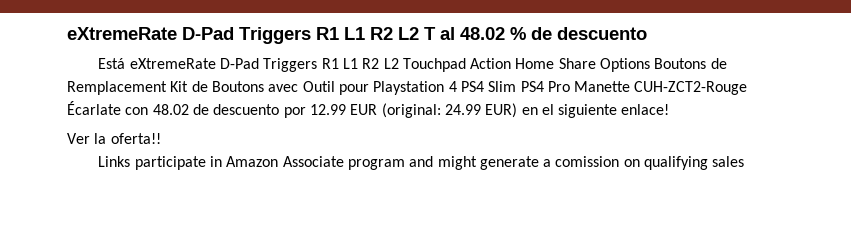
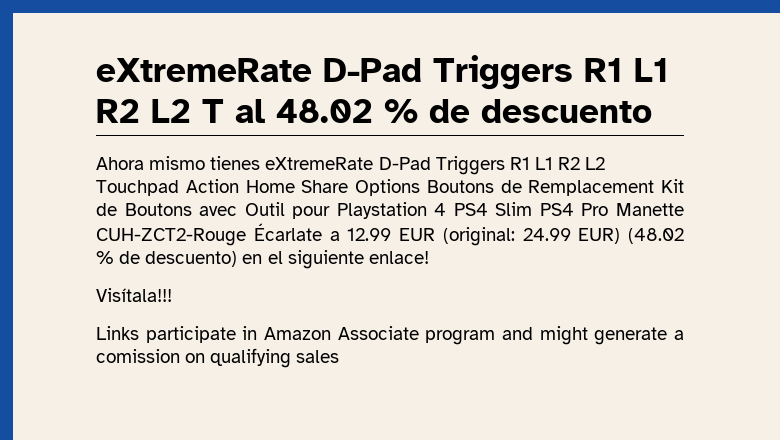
- Está eXtremeRate D-Pad Triggers R1 L1 R2 L2 Touchpad Action Home Share Options Boutons de Remplacement Kit de Boutons avec Outil pour Playstation 4 PS4 Slim PS4 Pro Manette CUH-ZCT2-Rouge Écarlate con 48.02 de descuento por 12.99 EUR (original: 24.99 EUR) en el siguiente enlace!
+ Ahora mismo tienes eXtremeRate D-Pad Triggers R1 L1 R2 L2 Touchpad Action Home Share Options Boutons de Remplacement Kit de Boutons avec Outil pour Playstation 4 PS4 Slim PS4 Pro Manette CUH-ZCT2-Rouge Écarlate a 12.99 EUR (original: 24.99 EUR) (48.02 % de descuento) en el siguiente enlace!
- Ver la oferta!!
+ Visítala!!!

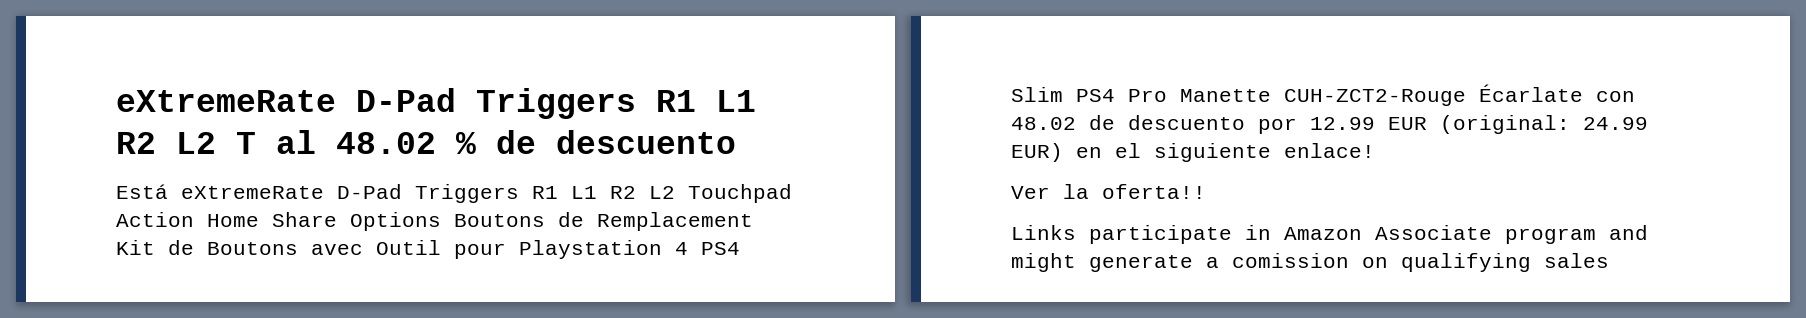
- Ahora mismo tienes eXtremeRate D-Pad Triggers R1 L1 R2 L2 Touchpad Action Home Share Options Boutons de Remplacement Kit de Boutons avec Outil pour Playstation 4 PS4 Slim PS4 Pro Manette CUH-ZCT2-Rouge Écarlate a 12.99 EUR (original: 24.99 EUR) (48.02 % de descuento) en el siguiente enlace!
+ Está eXtremeRate D-Pad Triggers R1 L1 R2 L2 Touchpad Action Home Share Options Boutons de Remplacement Kit de Boutons avec Outil pour Playstation 4 PS4 Slim PS4 Pro Manette CUH-ZCT2-Rouge Écarlate con 48.02 de descuento por 12.99 EUR (original: 24.99 EUR) en el siguiente enlace!
- Visítala!!!
+ Ver la oferta!!

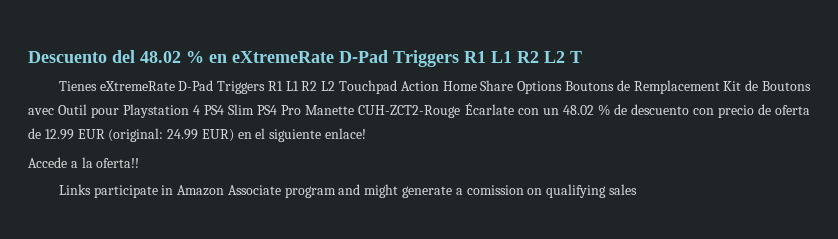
- eXtremeRate D-Pad Triggers R1 L1 R2 L2 T al 48.02 % de descuento
- Está eXtremeRate D-Pad Triggers R1 L1 R2 L2 Touchpad Action Home Share Options Boutons de Remplacement Kit de Boutons avec Outil pour Playstation 4 PS4 Slim PS4 Pro Manette CUH-ZCT2-Rouge Écarlate con 48.02 de descuento por 12.99 EUR (original: 24.99 EUR) en el siguiente enlace!
+ Descuento del 48.02 % en eXtremeRate D-Pad Triggers R1 L1 R2 L2 T
+ Tienes eXtremeRate D-Pad Triggers R1 L1 R2 L2 Touchpad Action Home Share Options Boutons de Remplacement Kit de Boutons avec Outil pour Playstation 4 PS4 Slim PS4 Pro Manette CUH-ZCT2-Rouge Écarlate con un 48.02 % de descuento con precio de oferta de 12.99 EUR (original: 24.99 EUR) en el siguiente enlace!
- Ver la oferta!!
+ Accede a la oferta!!

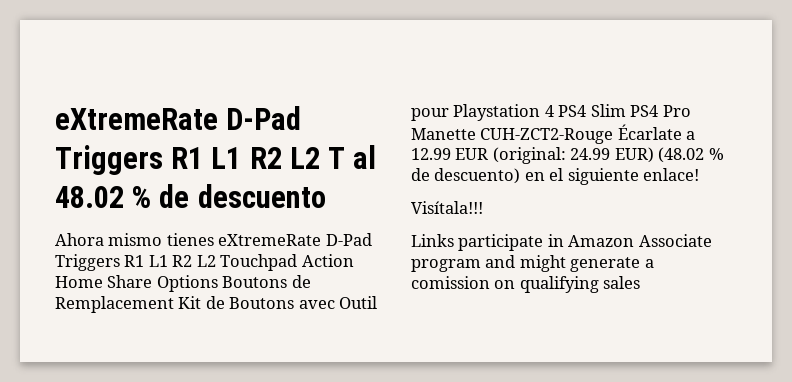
- Descuento del 48.02 % en eXtremeRate D-Pad Triggers R1 L1 R2 L2 T
- Tienes eXtremeRate D-Pad Triggers R1 L1 R2 L2 Touchpad Action Home Share Options Boutons de Remplacement Kit de Boutons avec Outil pour Playstation 4 PS4 Slim PS4 Pro Manette CUH-ZCT2-Rouge Écarlate con un 48.02 % de descuento con precio de oferta de 12.99 EUR (original: 24.99 EUR) en el siguiente enlace!
+ eXtremeRate D-Pad Triggers R1 L1 R2 L2 T al 48.02 % de descuento
+ Ahora mismo tienes eXtremeRate D-Pad Triggers R1 L1 R2 L2 Touchpad Action Home Share Options Boutons de Remplacement Kit de Boutons avec Outil pour Playstation 4 PS4 Slim PS4 Pro Manette CUH-ZCT2-Rouge Écarlate a 12.99 EUR (original: 24.99 EUR) (48.02 % de descuento) en el siguiente enlace!
- Accede a la oferta!!
+ Visítala!!!

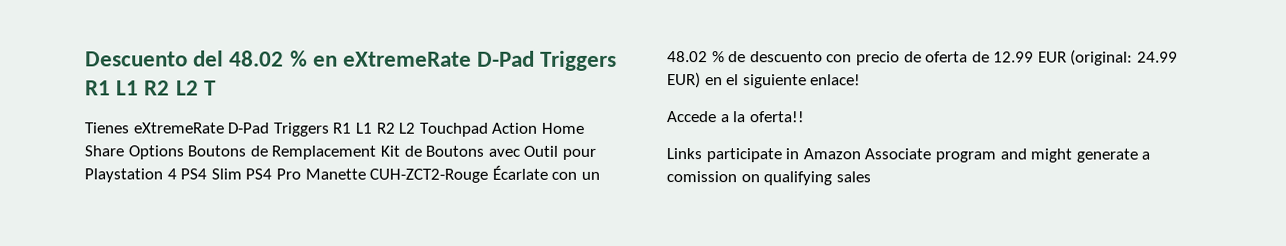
- eXtremeRate D-Pad Triggers R1 L1 R2 L2 T al 48.02 % de descuento
- Ahora mismo tienes eXtremeRate D-Pad Triggers R1 L1 R2 L2 Touchpad Action Home Share Options Boutons de Remplacement Kit de Boutons avec Outil pour Playstation 4 PS4 Slim PS4 Pro Manette CUH-ZCT2-Rouge Écarlate a 12.99 EUR (original: 24.99 EUR) (48.02 % de descuento) en el siguiente enlace!
+ Descuento del 48.02 % en eXtremeRate D-Pad Triggers R1 L1 R2 L2 T
+ Tienes eXtremeRate D-Pad Triggers R1 L1 R2 L2 Touchpad Action Home Share Options Boutons de Remplacement Kit de Boutons avec Outil pour Playstation 4 PS4 Slim PS4 Pro Manette CUH-ZCT2-Rouge Écarlate con un 48.02 % de descuento con precio de oferta de 12.99 EUR (original: 24.99 EUR) en el siguiente enlace!
- Visítala!!!
+ Accede a la oferta!!

